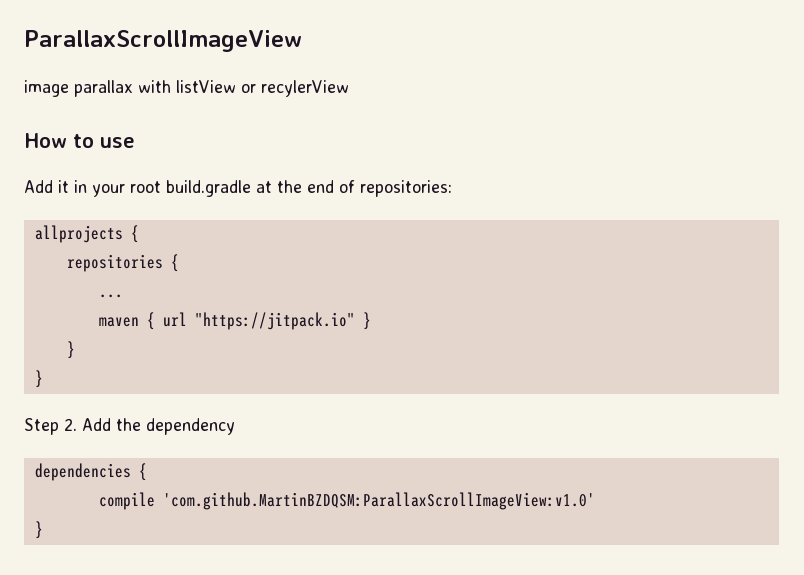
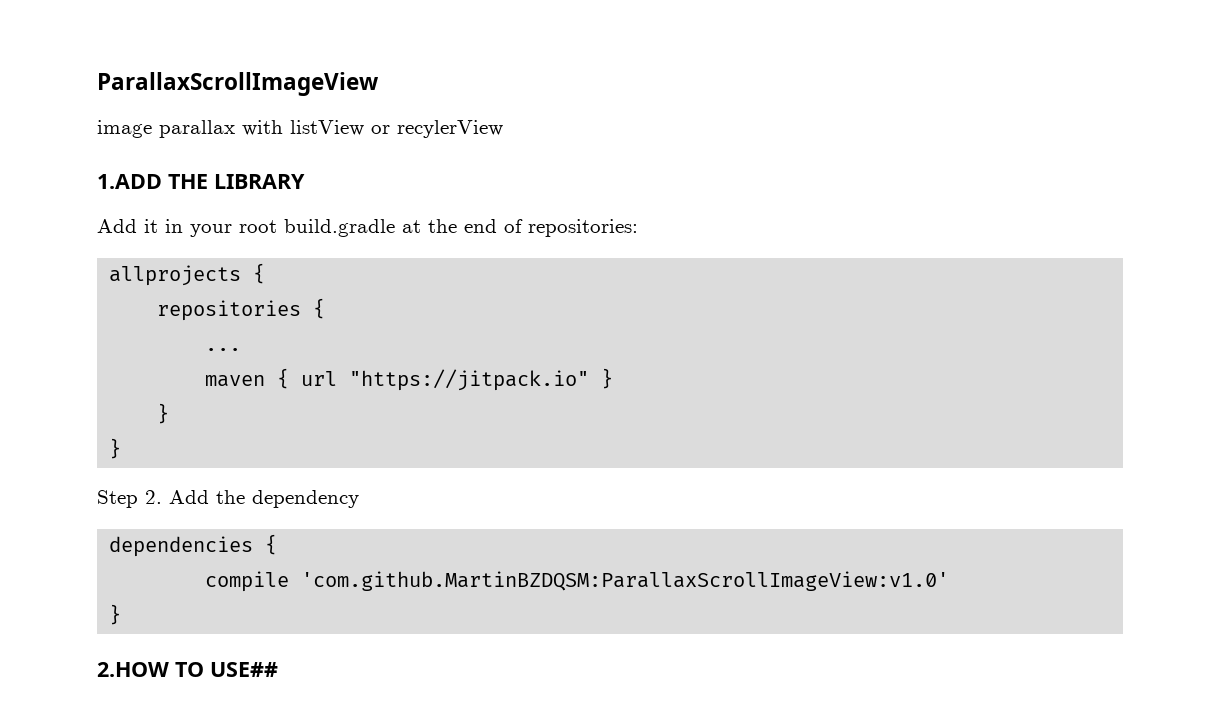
- How to use
+ 1.ADD THE LIBRARY
+ 2.HOW TO USE##

